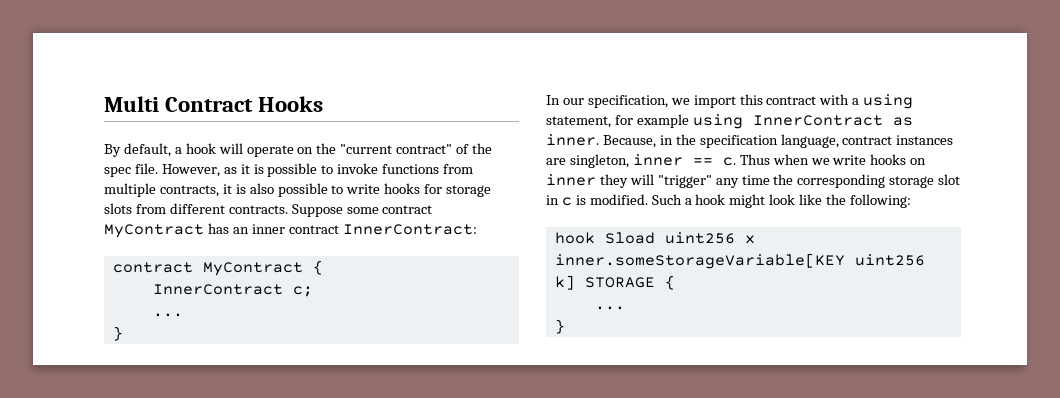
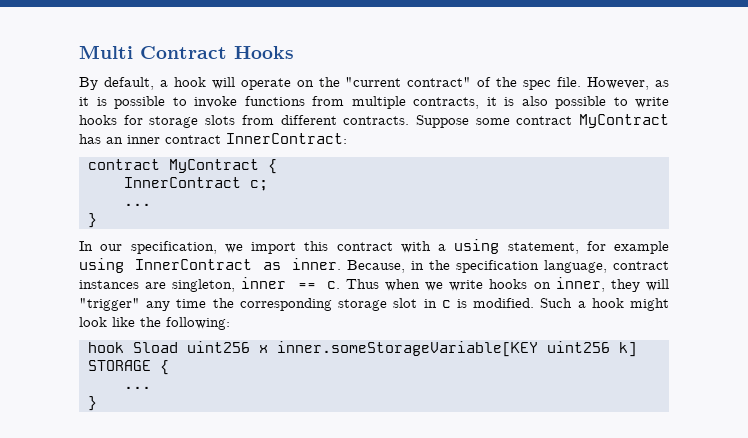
- Thus when we write hooks on inner they will "trigger" any time the corresponding storage slot in c is modified.
+ Thus when we write hooks on inner, they will "trigger" any time the corresponding storage slot in c is modified.

